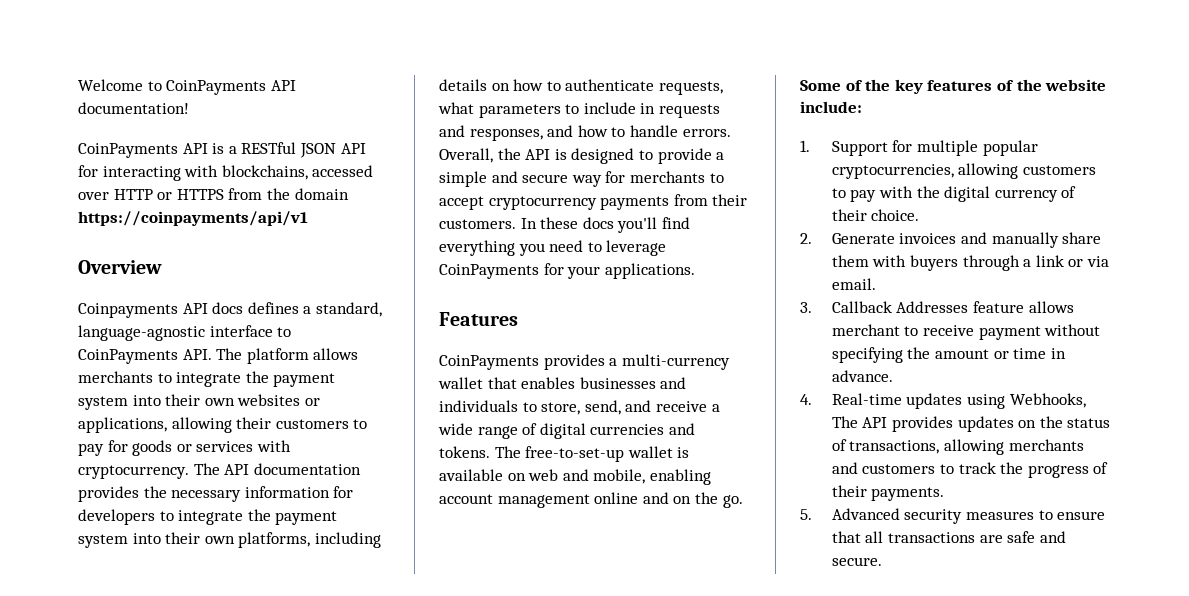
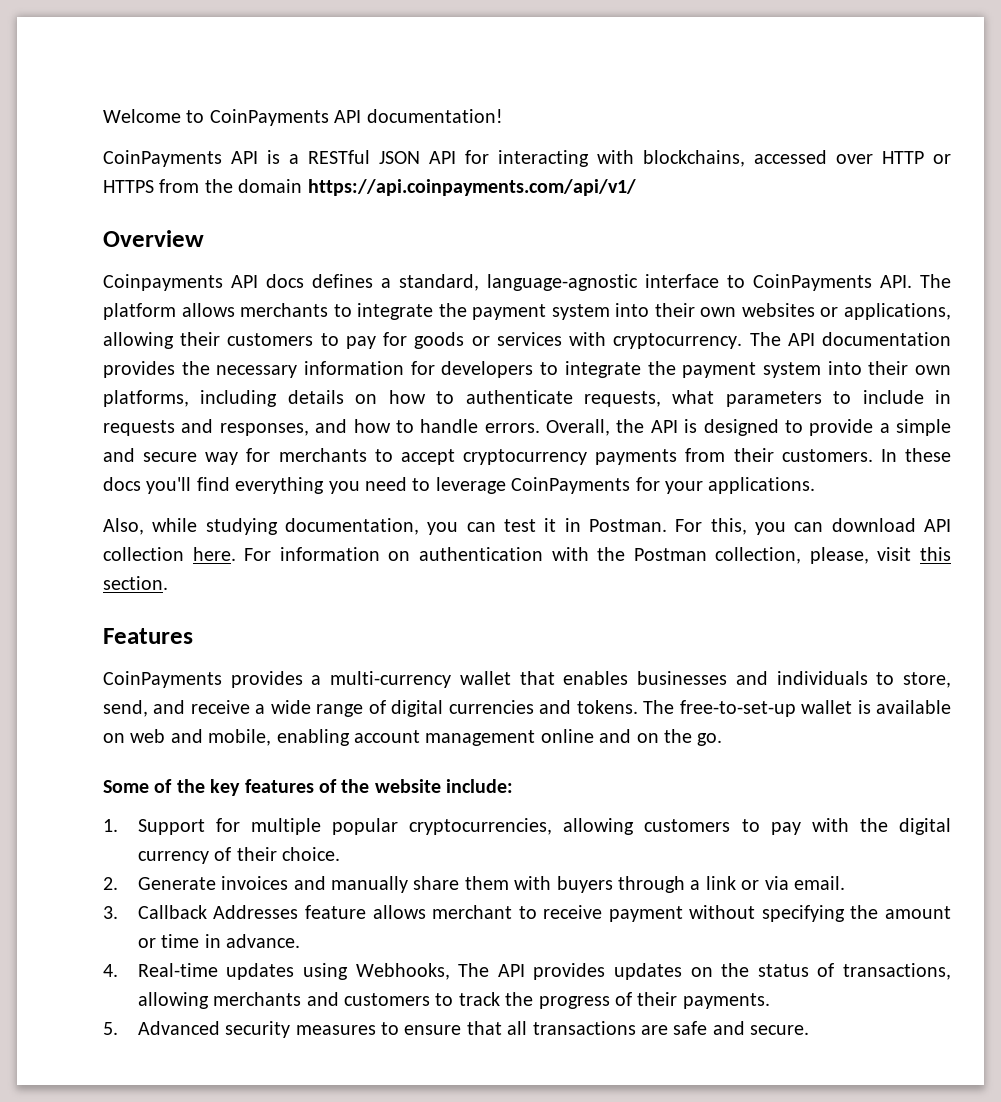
- CoinPayments API is a RESTful JSON API for interacting with blockchains, accessed over HTTP or HTTPS from the domain https://coinpayments/api/v1
+ CoinPayments API is a RESTful JSON API for interacting with blockchains, accessed over HTTP or HTTPS from the domain https://api.coinpayments.com/api/v1/
+ Also, while studying documentation, you can test it in Postman. For this, you can download API collection here. For information on authentication with the Postman collection, please, visit this section.

